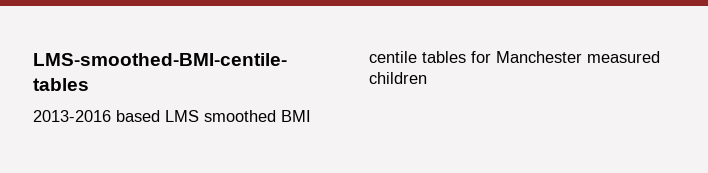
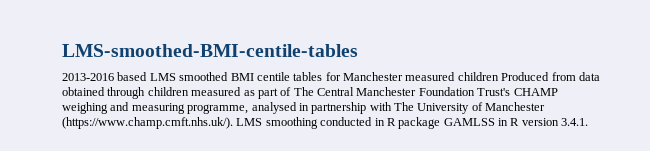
- 2013-2016 based LMS smoothed BMI centile tables for Manchester measured children
+ 2013-2016 based LMS smoothed BMI centile tables for Manchester measured children Produced from data obtained through children measured as part of The Central Manchester Foundation Trust's CHAMP weighing and measuring programme, analysed in partnership with The University of Manchester (https://www.champ.cmft.nhs.uk/). LMS smoothing conducted in R package GAMLSS in R version 3.4.1.

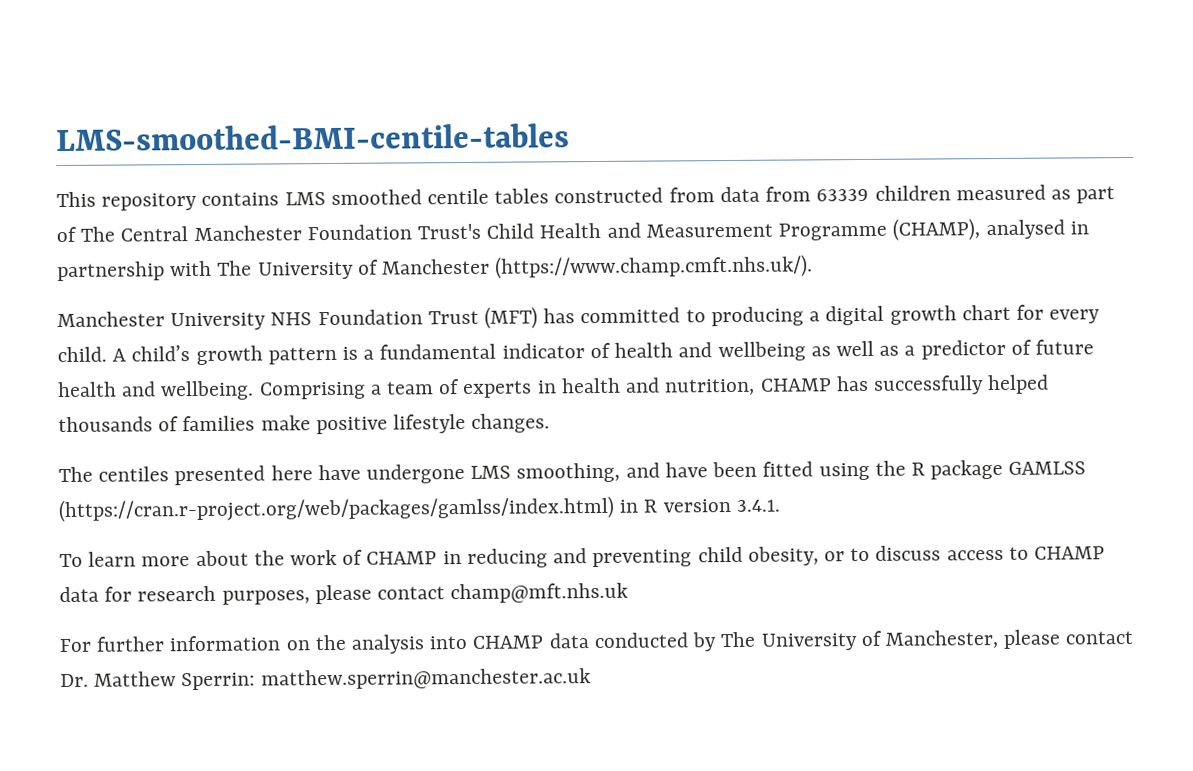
- 2013-2016 based LMS smoothed BMI centile tables for Manchester measured children Produced from data obtained through children measured as part of The Central Manchester Foundation Trust's CHAMP weighing and measuring programme, analysed in partnership with The University of Manchester (https://www.champ.cmft.nhs.uk/). LMS smoothing conducted in R package GAMLSS in R version 3.4.1.
+ This repository contains LMS smoothed centile tables constructed from data from 63339 children measured as part of The Central Manchester Foundation Trust's Child Health and Measurement Programme (CHAMP), analysed in partnership with The University of Manchester (https://www.champ.cmft.nhs.uk/).
+ Manchester University NHS Foundation Trust (MFT) has committed to producing a digital growth chart for every child. A child’s growth pattern is a fundamental indicator of health and wellbeing as well as a predictor of future health and wellbeing. Comprising a team of experts in health and nutrition, CHAMP has successfully helped thousands of families make positive lifestyle changes.
+ The centiles presented here have undergone LMS smoothing, and have been fitted using the R package GAMLSS (https://cran.r-project.org/web/packages/gamlss/index.html) in R version 3.4.1.
+ To learn more about the work of CHAMP in reducing and preventing child obesity, or to discuss access to CHAMP data for research purposes, please contact champ@mft.nhs.uk
+ For further information on the analysis into CHAMP data conducted by The University of Manchester, please contact Dr. Matthew Sperrin: matthew.sperrin@manchester.ac.uk

